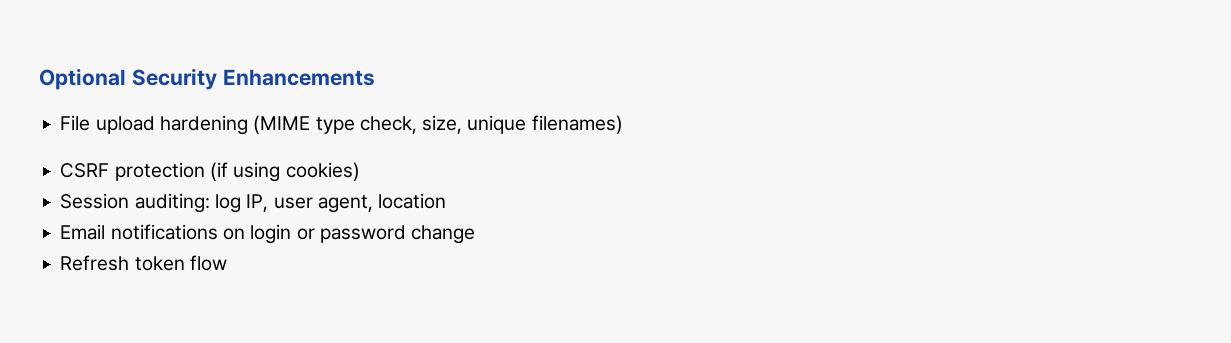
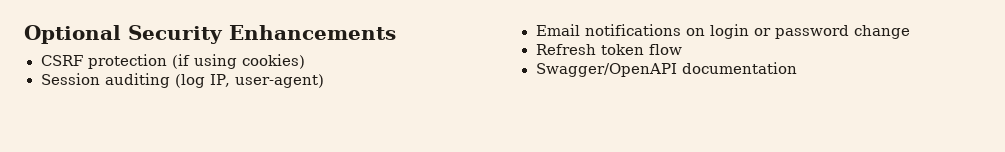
- File upload hardening (MIME type check, size, unique filenames)
- Session auditing: log IP, user agent, location
+ Session auditing (log IP, user-agent)
+ Swagger/OpenAPI documentation

